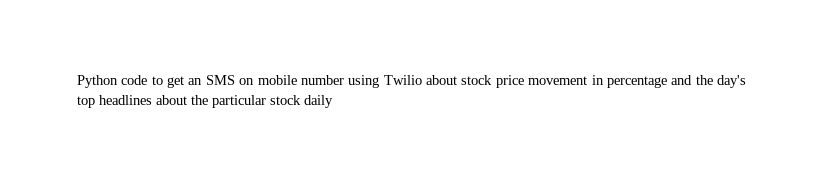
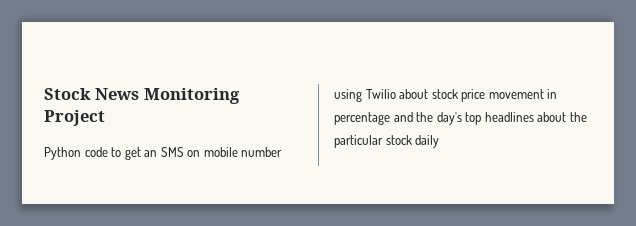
+ Stock News Monitoring Project

